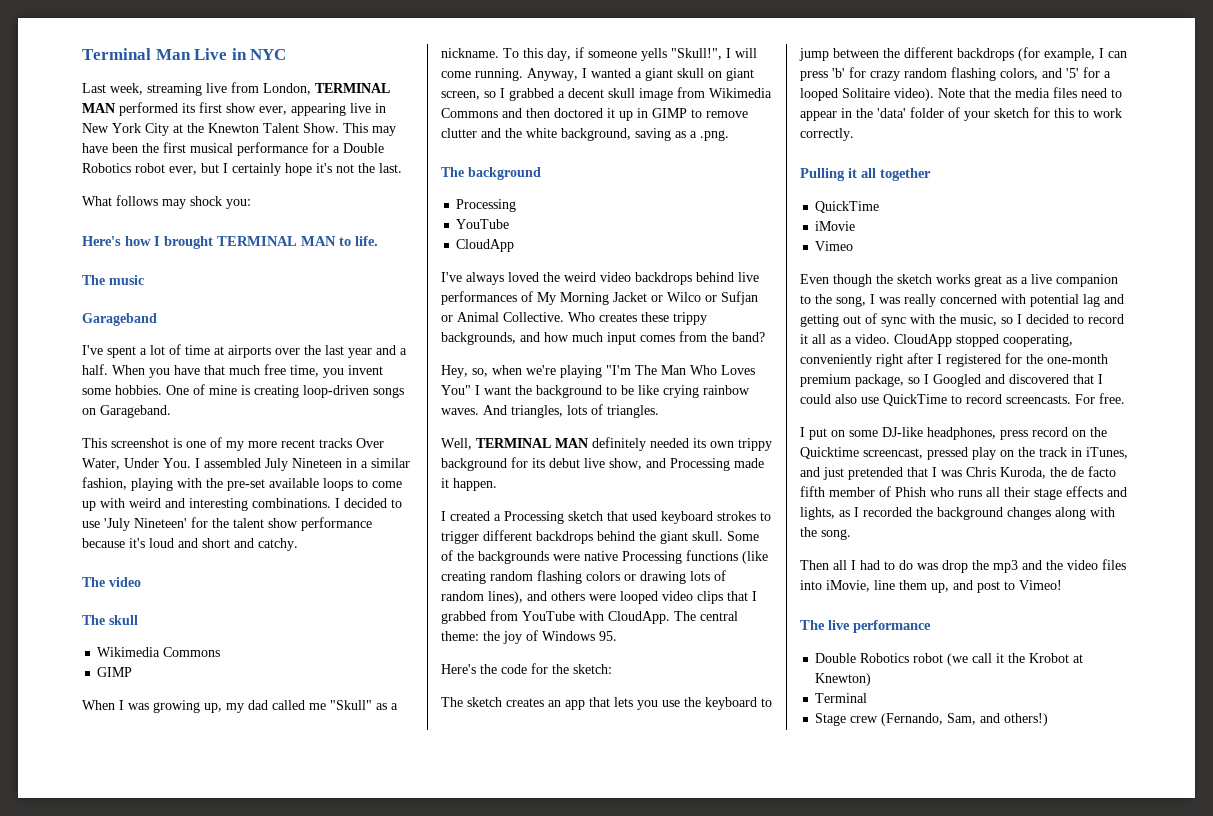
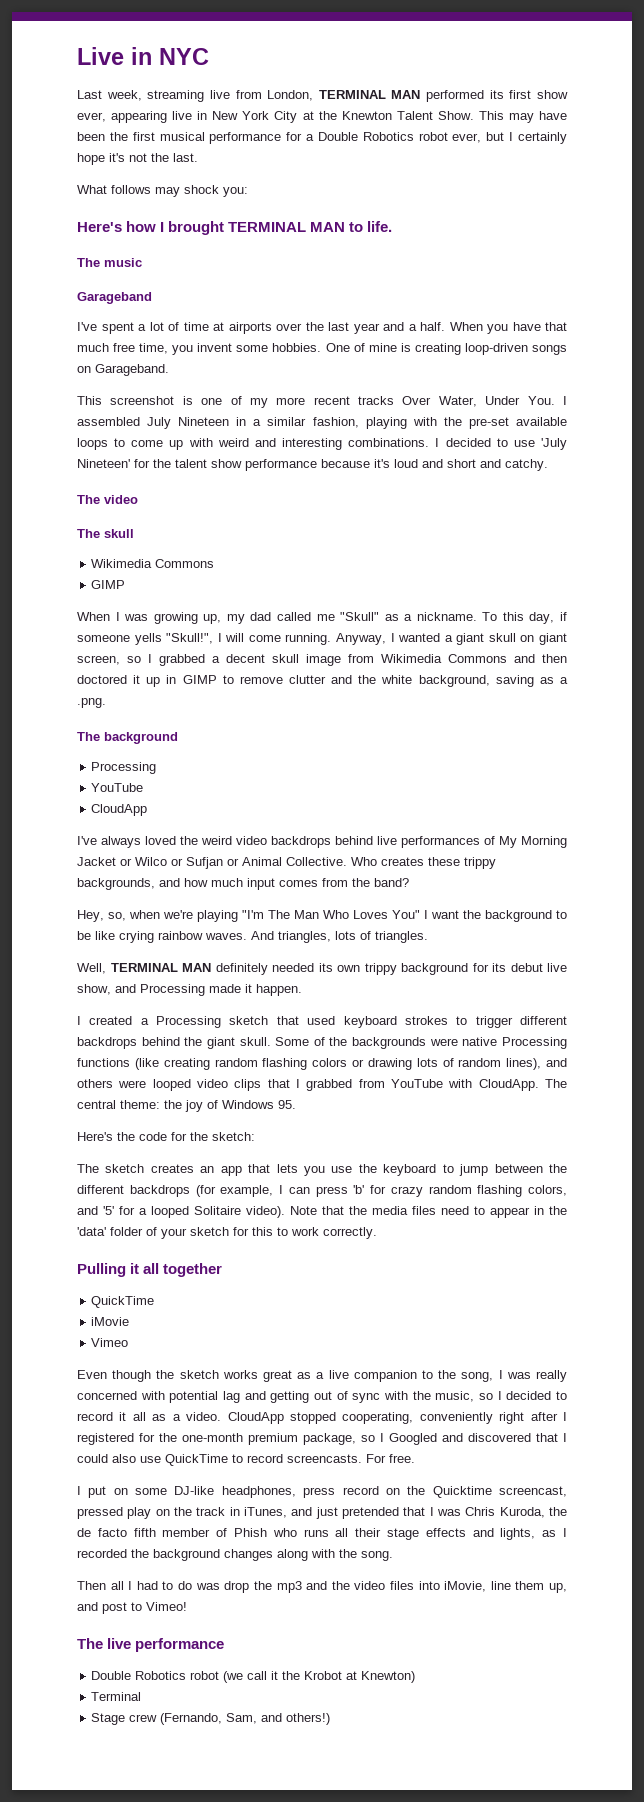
- Terminal Man Live in NYC
+ Live in NYC

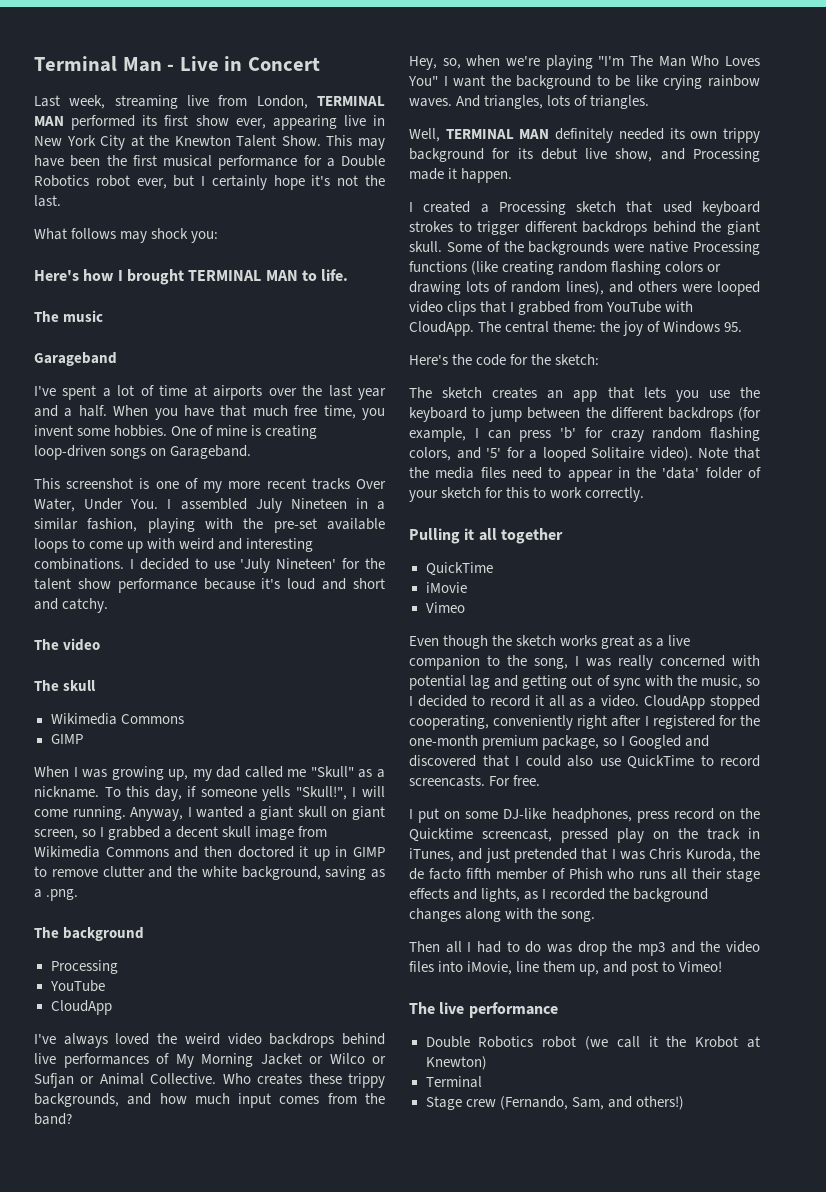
- Live in NYC
+ Terminal Man - Live in Concert

